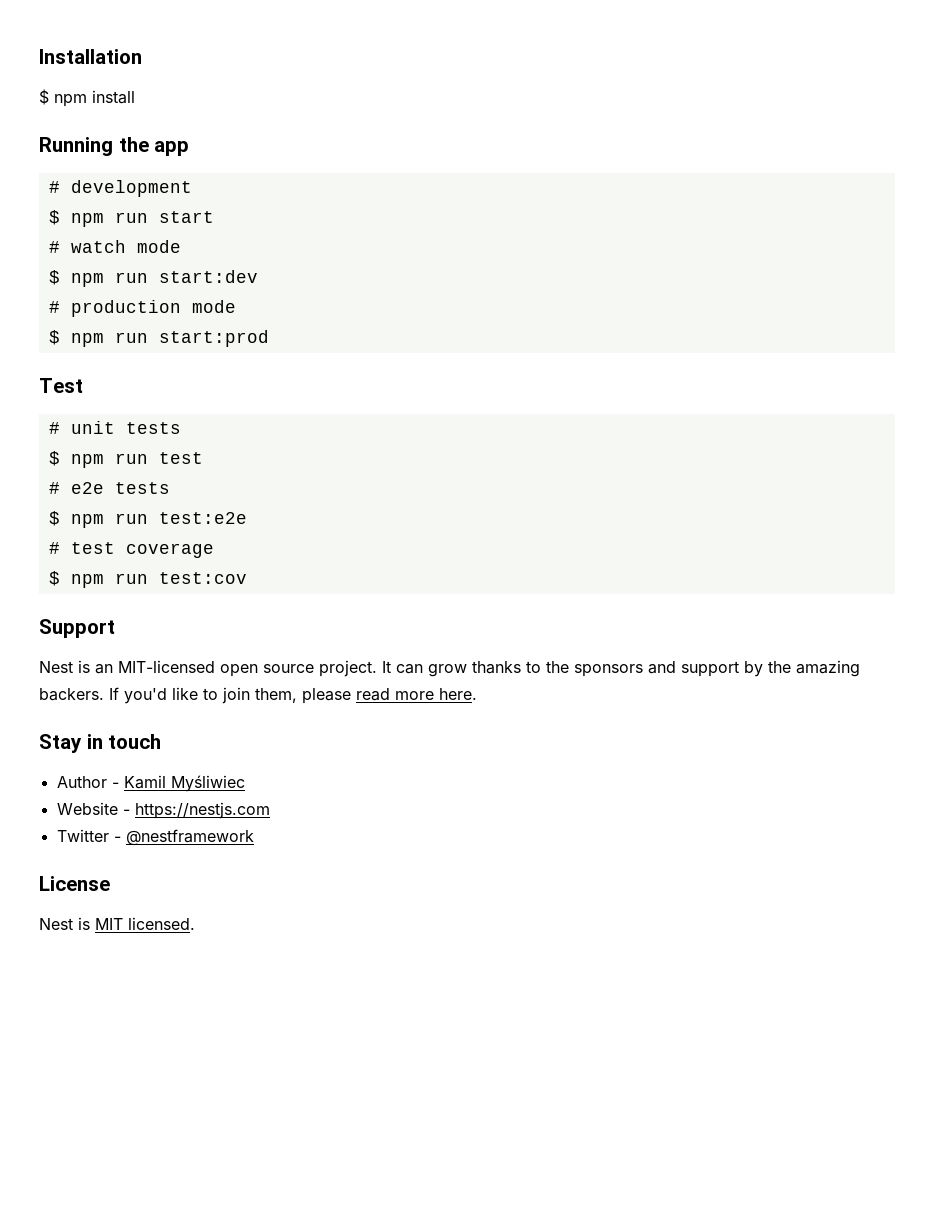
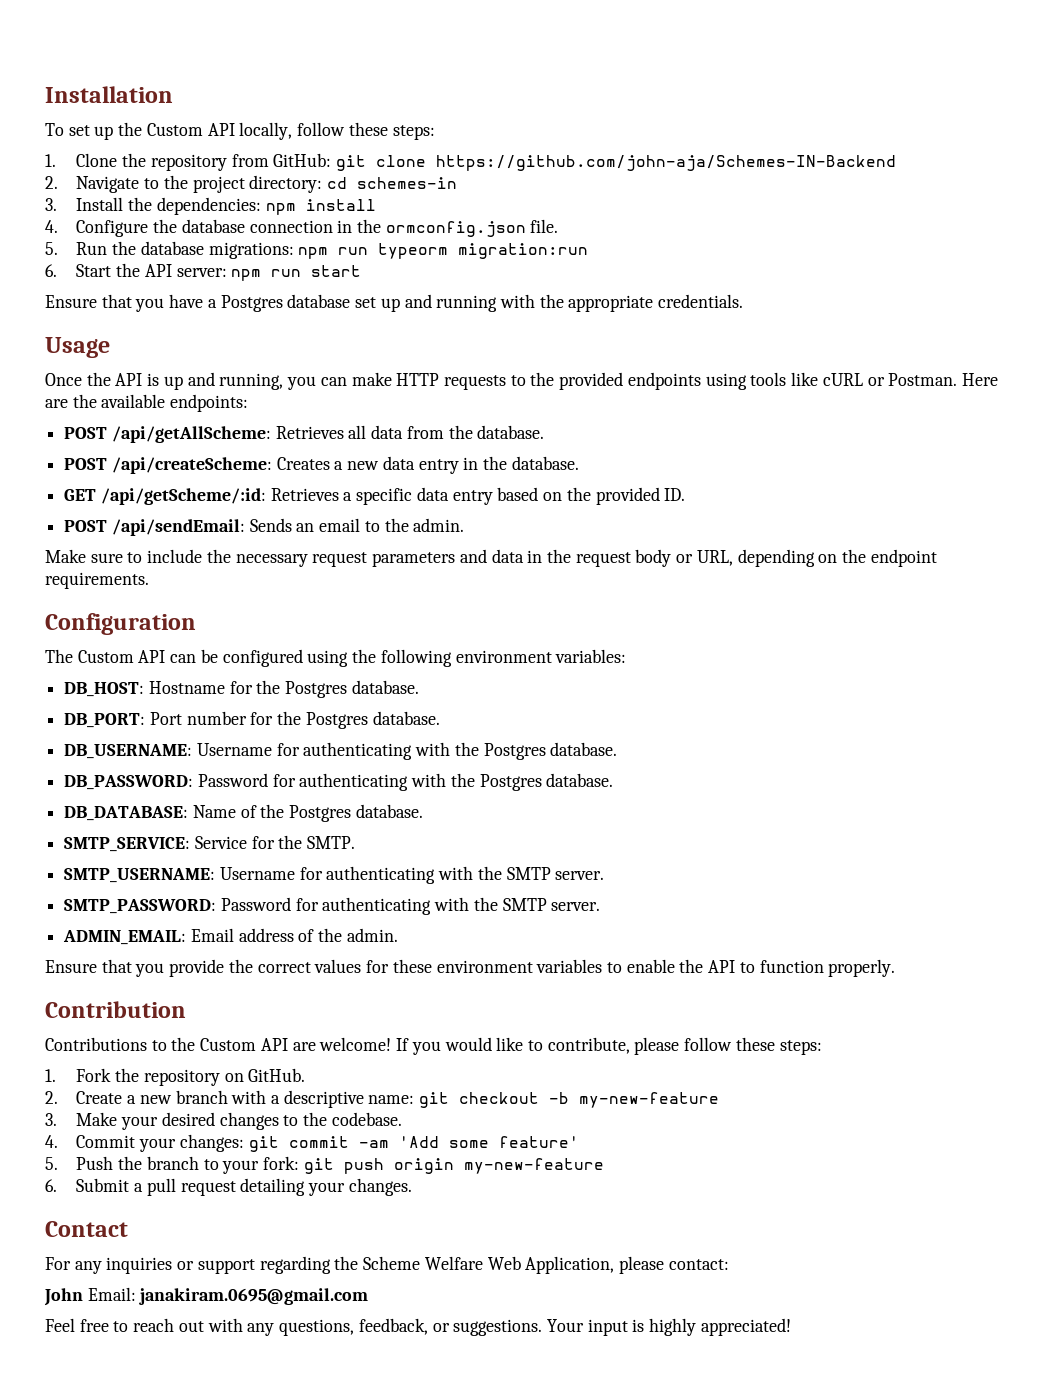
- $ npm install
- Running the app
- # development
- $ npm run start
- # watch mode
- $ npm run start:dev
- # production mode
- $ npm run start:prod
- Test
- # unit tests
- $ npm run test
- # e2e tests
- $ npm run test:e2e
- # test coverage
- $ npm run test:cov
- Support
- Nest is an MIT-licensed open source project. It can grow thanks to the sponsors and support by the amazing backers. If you'd like to join them, please read more here.
- Stay in touch
- Author - Kamil Myśliwiec
- Website - https://nestjs.com
- Twitter - @nestframework
- License
- Nest is MIT licensed.
+ To set up the Custom API locally, follow these steps:
+ 1. Clone the repository from GitHub: git clone https://github.com/john-aja/Schemes-IN-Backend
+ 2. Navigate to the project directory: cd schemes-in
+ 3. Install the dependencies: npm install
+ 4. Configure the database connection in the ormconfig.json file.
+ 5. Run the database migrations: npm run typeorm migration:run
+ 6. Start the API server: npm run start
+ Ensure that you have a Postgres database set up and running with the appropriate credentials.
+ Usage
+ Once the API is up and running, you can make HTTP requests to the provided endpoints using tools like cURL or Postman. Here are the available endpoints:
+ POST /api/getAllScheme: Retrieves all data from the database.
+ POST /api/createScheme: Creates a new data entry in the database.
+ GET /api/getScheme/:id: Retrieves a specific data entry based on the provided ID.
+ POST /api/sendEmail: Sends an email to the admin.
+ Make sure to include the necessary request parameters and data in the request body or URL, depending on the endpoint requirements.
+ Configuration
+ The Custom API can be configured using the following environment variables:
+ DB_HOST: Hostname for the Postgres database.
+ DB_PORT: Port number for the Postgres database.
+ DB_USERNAME: Username for authenticating with the Postgres database.
+ DB_PASSWORD: Password for authenticating with the Postgres database.
+ DB_DATABASE: Name of the Postgres database.
+ SMTP_SERVICE: Service for the SMTP.
+ SMTP_USERNAME: Username for authenticating with the SMTP server.
+ SMTP_PASSWORD: Password for authenticating with the SMTP server.
+ ADMIN_EMAIL: Email address of the admin.
+ Ensure that you provide the correct values for these environment variables to enable the API to function properly.
+ Contribution
+ Contributions to the Custom API are welcome! If you would like to contribute, please follow these steps:
+ 1. Fork the repository on GitHub.
+ 2. Create a new branch with a descriptive name: git checkout -b my-new-feature
+ 3. Make your desired changes to the codebase.
+ 4. Commit your changes: git commit -am 'Add some feature'
+ 5. Push the branch to your fork: git push origin my-new-feature
+ 6. Submit a pull request detailing your changes.
+ Contact
+ For any inquiries or support regarding the Scheme Welfare Web Application, please contact:
+ John Email: janakiram.0695@gmail.com
+ Feel free to reach out with any questions, feedback, or suggestions. Your input is highly appreciated!

